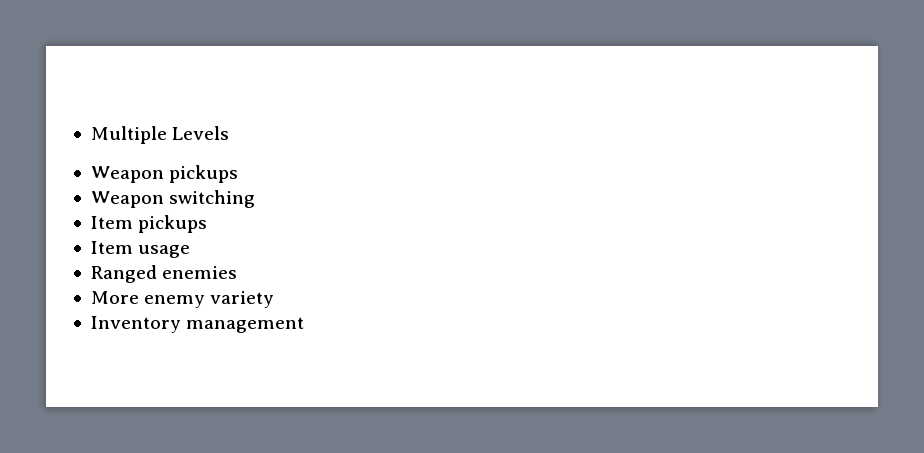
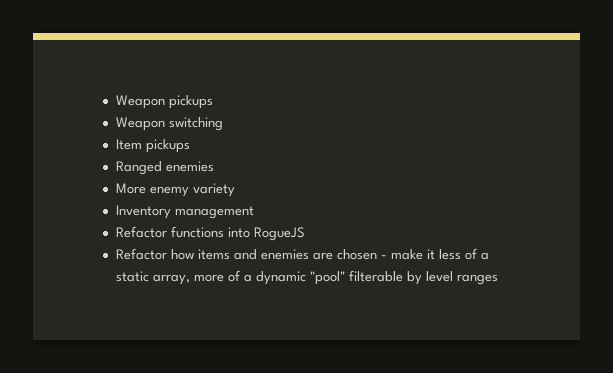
- Multiple Levels
- Item usage
+ Refactor functions into RogueJS
+ Refactor how items and enemies are chosen - make it less of a static array, more of a dynamic "pool" filterable by level ranges

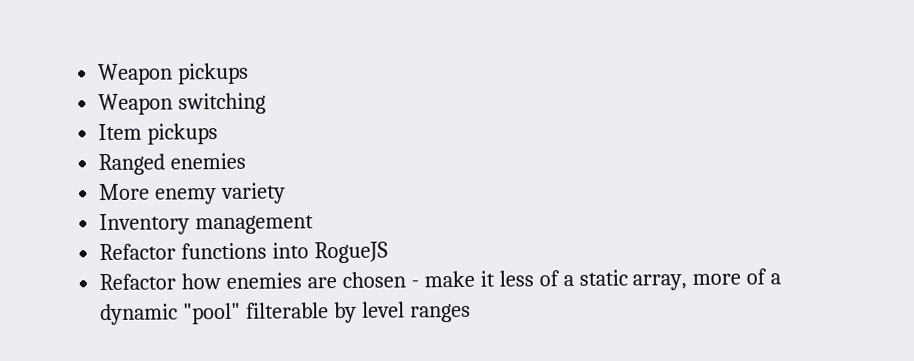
- Refactor how items and enemies are chosen - make it less of a static array, more of a dynamic "pool" filterable by level ranges
+ Refactor how enemies are chosen - make it less of a static array, more of a dynamic "pool" filterable by level ranges

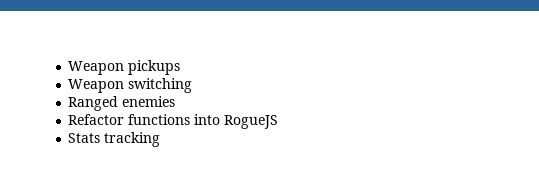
- Item pickups
- More enemy variety
- Inventory management
- Refactor how enemies are chosen - make it less of a static array, more of a dynamic "pool" filterable by level ranges
+ Stats tracking

